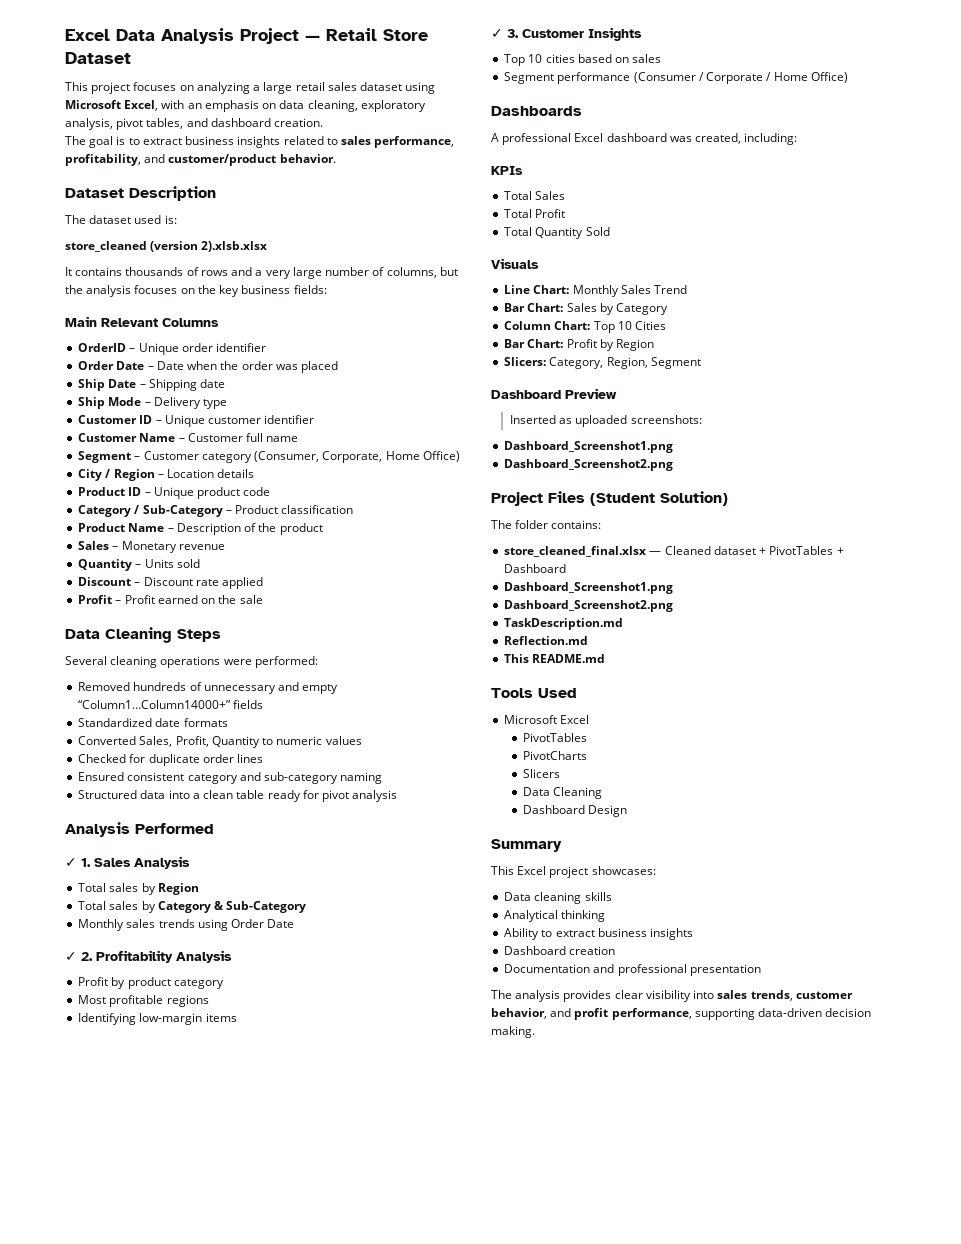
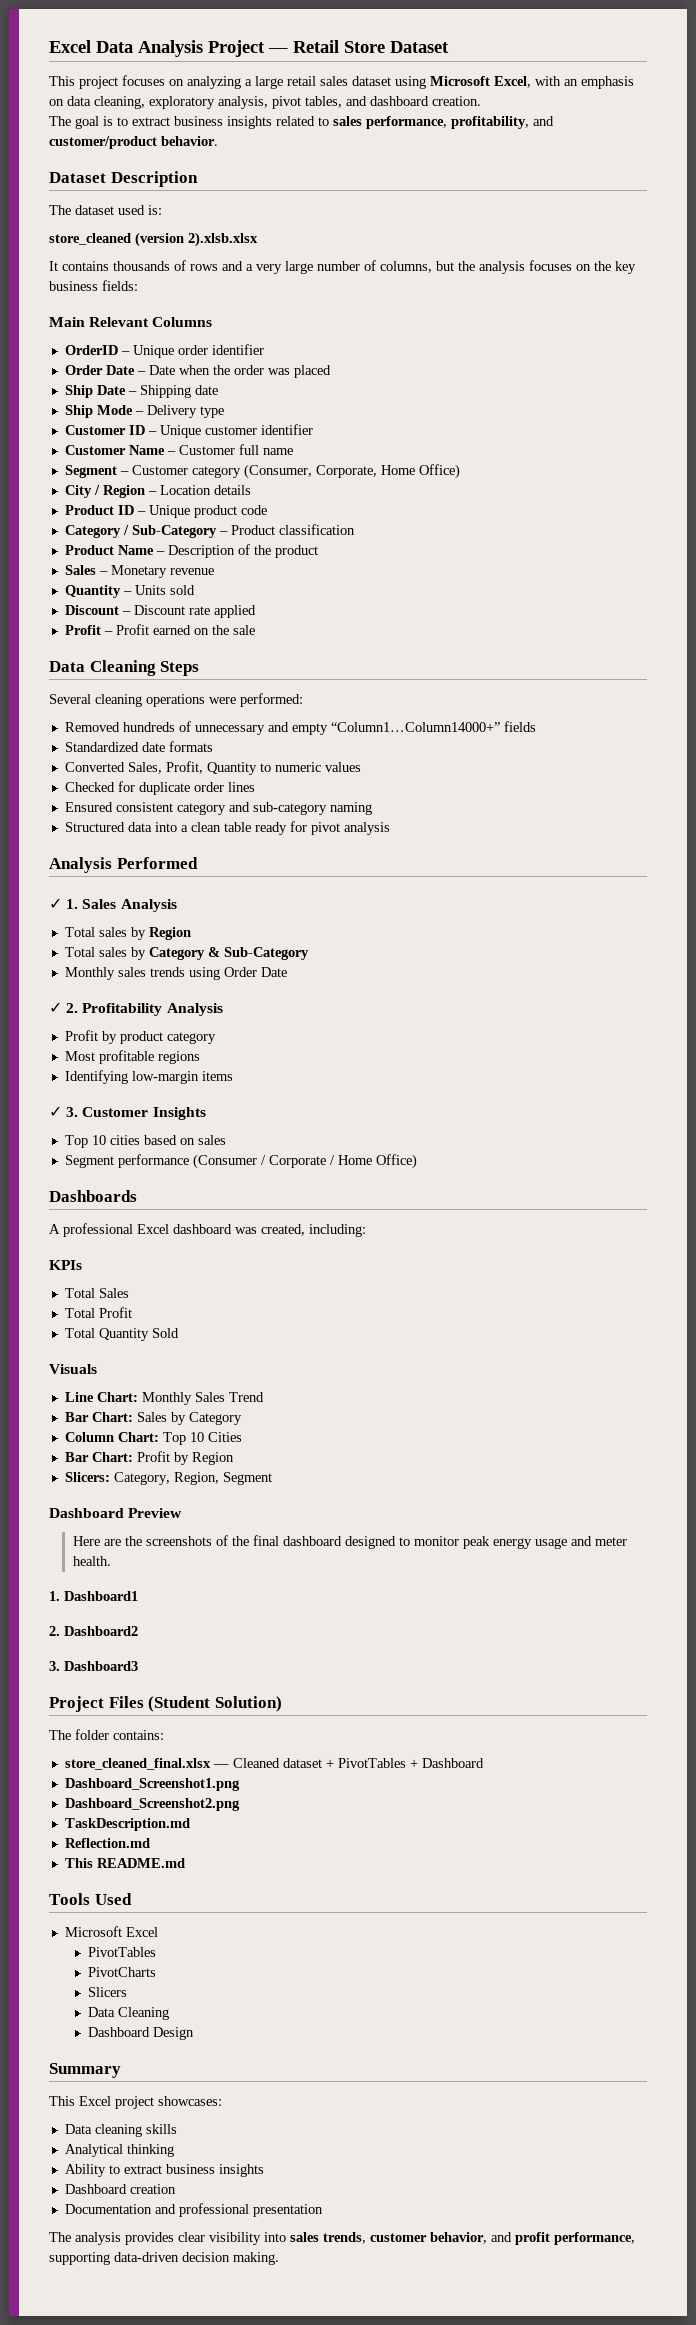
- Inserted as uploaded screenshots:
- Dashboard_Screenshot1.png
- Dashboard_Screenshot2.png
+ Here are the screenshots of the final dashboard designed to monitor peak energy usage and meter health.
+ 1. Dashboard1
+ 2. Dashboard2
+ 3. Dashboard3

